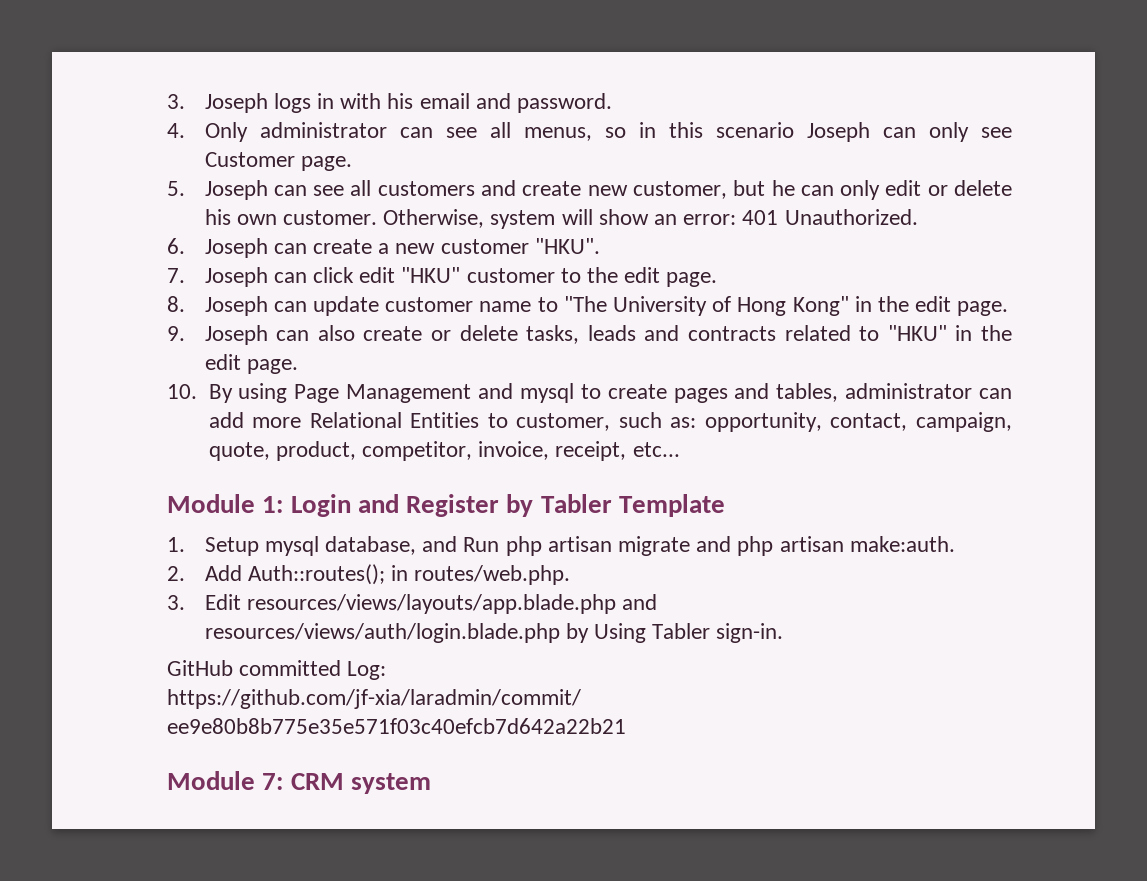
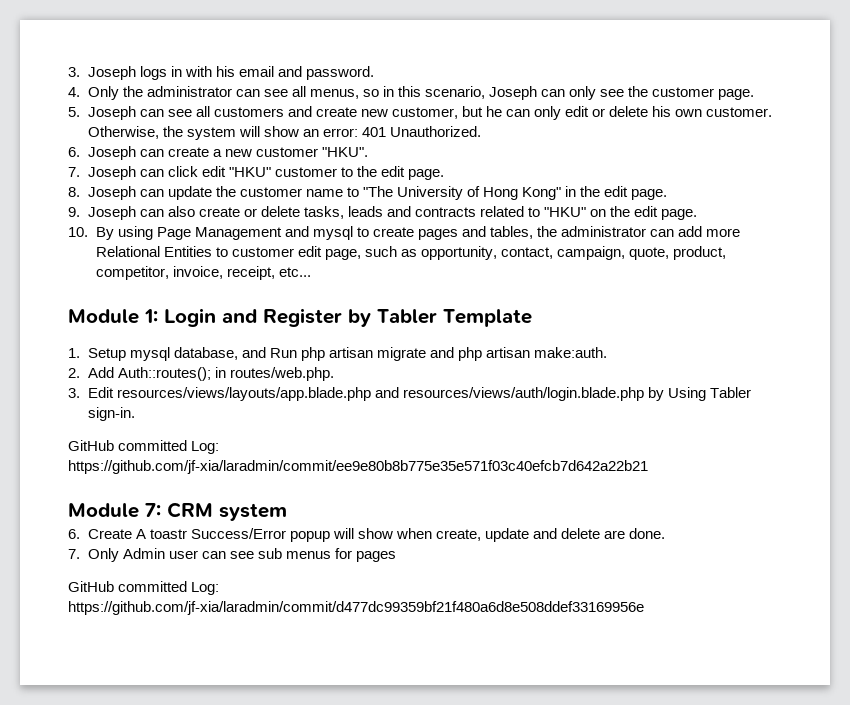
- 4. Only administrator can see all menus, so in this scenario Joseph can only see Customer page.
+ 4. Only the administrator can see all menus, so in this scenario, Joseph can only see the customer page.
- Otherwise, system will show an error: 401 Unauthorized.
+ Otherwise, the system will show an error: 401 Unauthorized.
- 8. Joseph can update customer name to "The University of Hong Kong" in the edit page.
+ 8. Joseph can update the customer name to "The University of Hong Kong" in the edit page.
- 9. Joseph can also create or delete tasks, leads and contracts related to "HKU" in the edit page.
+ 9. Joseph can also create or delete tasks, leads and contracts related to "HKU" on the edit page.
- 10. By using Page Management and mysql to create pages and tables, administrator can add more Relational Entities to customer, such as: opportunity, contact, campaign, quote, product, competitor, invoice, receipt, etc...
+ 10. By using Page Management and mysql to create pages and tables, the administrator can add more Relational Entities to customer edit page, such as opportunity, contact, campaign, quote, product, competitor, invoice, receipt, etc...
+ 6. Create A toastr Success/Error popup will show when create, update and delete are done.
+ 7. Only Admin user can see sub menus for pages
+ GitHub committed Log: https://github.com/jf-xia/laradmin/commit/d477dc99359bf21f480a6d8e508ddef33169956e

